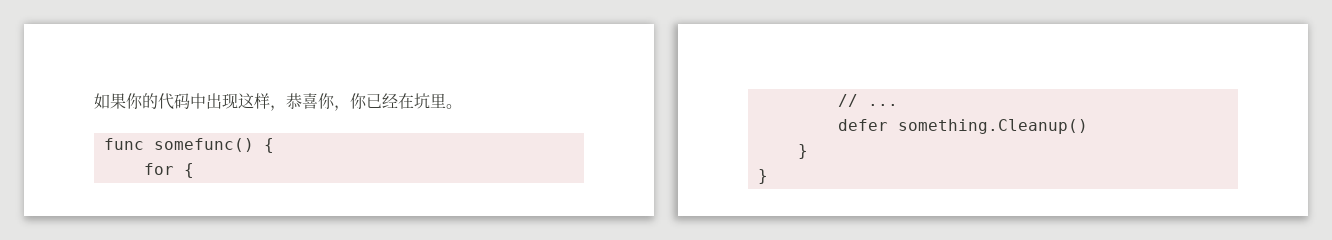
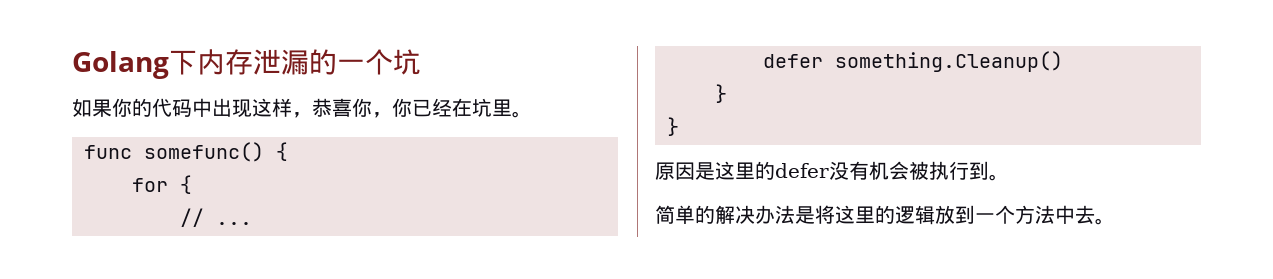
+ Golang下内存泄漏的一个坑
+ 原因是这里的defer没有机会被执行到。
+ 简单的解决办法是将这里的逻辑放到一个方法中去。

